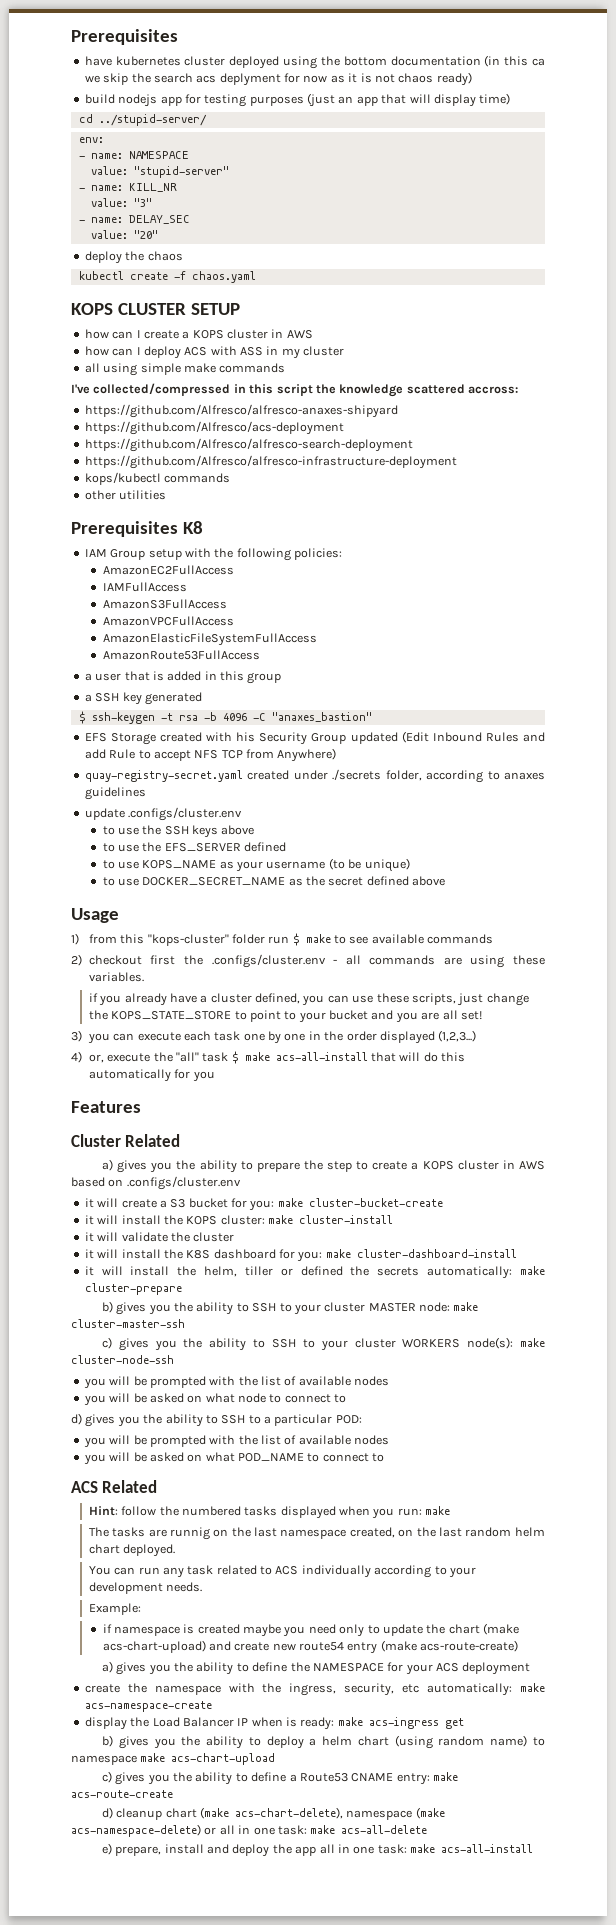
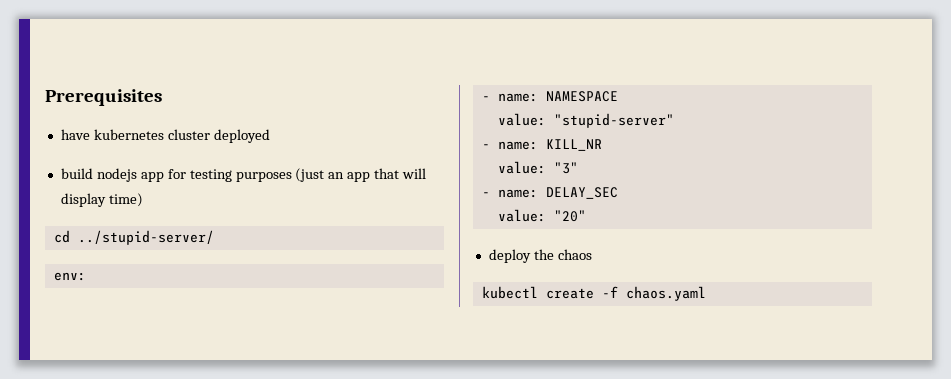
- have kubernetes cluster deployed using the bottom documentation (in this ca we skip the search acs deplyment for now as it is not chaos ready)
+ have kubernetes cluster deployed
- KOPS CLUSTER SETUP
- how can I create a KOPS cluster in AWS
- how can I deploy ACS with ASS in my cluster
- all using simple make commands
- I've collected/compressed in this script the knowledge scattered accross:
- https://github.com/Alfresco/alfresco-anaxes-shipyard
- https://github.com/Alfresco/acs-deployment
- https://github.com/Alfresco/alfresco-search-deployment
- https://github.com/Alfresco/alfresco-infrastructure-deployment
- kops/kubectl commands
- other utilities
- Prerequisites K8
- IAM Group setup with the following policies:
- AmazonEC2FullAccess
- IAMFullAccess
- AmazonS3FullAccess
- AmazonVPCFullAccess
- AmazonElasticFileSystemFullAccess
- AmazonRoute53FullAccess
- a user that is added in this group
- a SSH key generated
- $ ssh-keygen -t rsa -b 4096 -C "anaxes_bastion"
- EFS Storage created with his Security Group updated (Edit Inbound Rules and add Rule to accept NFS TCP from Anywhere)
- quay-registry-secret.yaml created under ./secrets folder, according to anaxes guidelines
- update .configs/cluster.env
- to use the SSH keys above
- to use the EFS_SERVER defined
- to use KOPS_NAME as your username (to be unique)
- to use DOCKER_SECRET_NAME as the secret defined above
- Usage
- 1) from this "kops-cluster" folder run $ make to see available commands
- 2) checkout first the .configs/cluster.env - all commands are using these variables.
- if you already have a cluster defined, you can use these scripts, just change the KOPS_STATE_STORE to point to your bucket and you are all set!
- 3) you can execute each task one by one in the order displayed (1,2,3...)
- 4) or, execute the "all" task $ make acs-all-install that will do this automatically for you
- Features
- Cluster Related
- a) gives you the ability to prepare the step to create a KOPS cluster in AWS based on .configs/cluster.env
- it will create a S3 bucket for you: make cluster-bucket-create
- it will install the KOPS cluster: make cluster-install
- it will validate the cluster
- it will install the K8S dashboard for you: make cluster-dashboard-install
- it will install the helm, tiller or defined the secrets automatically: make cluster-prepare
- b) gives you the ability to SSH to your cluster MASTER node: make cluster-master-ssh
- c) gives you the ability to SSH to your cluster WORKERS node(s): make cluster-node-ssh
- you will be prompted with the list of available nodes
- you will be asked on what node to connect to
- d) gives you the ability to SSH to a particular POD:
- you will be prompted with the list of available nodes
- you will be asked on what POD_NAME to connect to
- ACS Related
- Hint: follow the numbered tasks displayed when you run: make
- The tasks are runnig on the last namespace created, on the last random helm chart deployed.
- You can run any task related to ACS individually according to your development needs.
- Example:
- if namespace is created maybe you need only to update the chart (make acs-chart-upload) and create new route54 entry (make acs-route-create)
- a) gives you the ability to define the NAMESPACE for your ACS deployment
- create the namespace with the ingress, security, etc automatically: make acs-namespace-create
- display the Load Balancer IP when is ready: make acs-ingress get
- b) gives you the ability to deploy a helm chart (using random name) to namespace make acs-chart-upload
- c) gives you the ability to define a Route53 CNAME entry: make acs-route-create
- d) cleanup chart (make acs-chart-delete), namespace (make acs-namespace-delete) or all in one task: make acs-all-delete
- e) prepare, install and deploy the app all in one task: make acs-all-install

